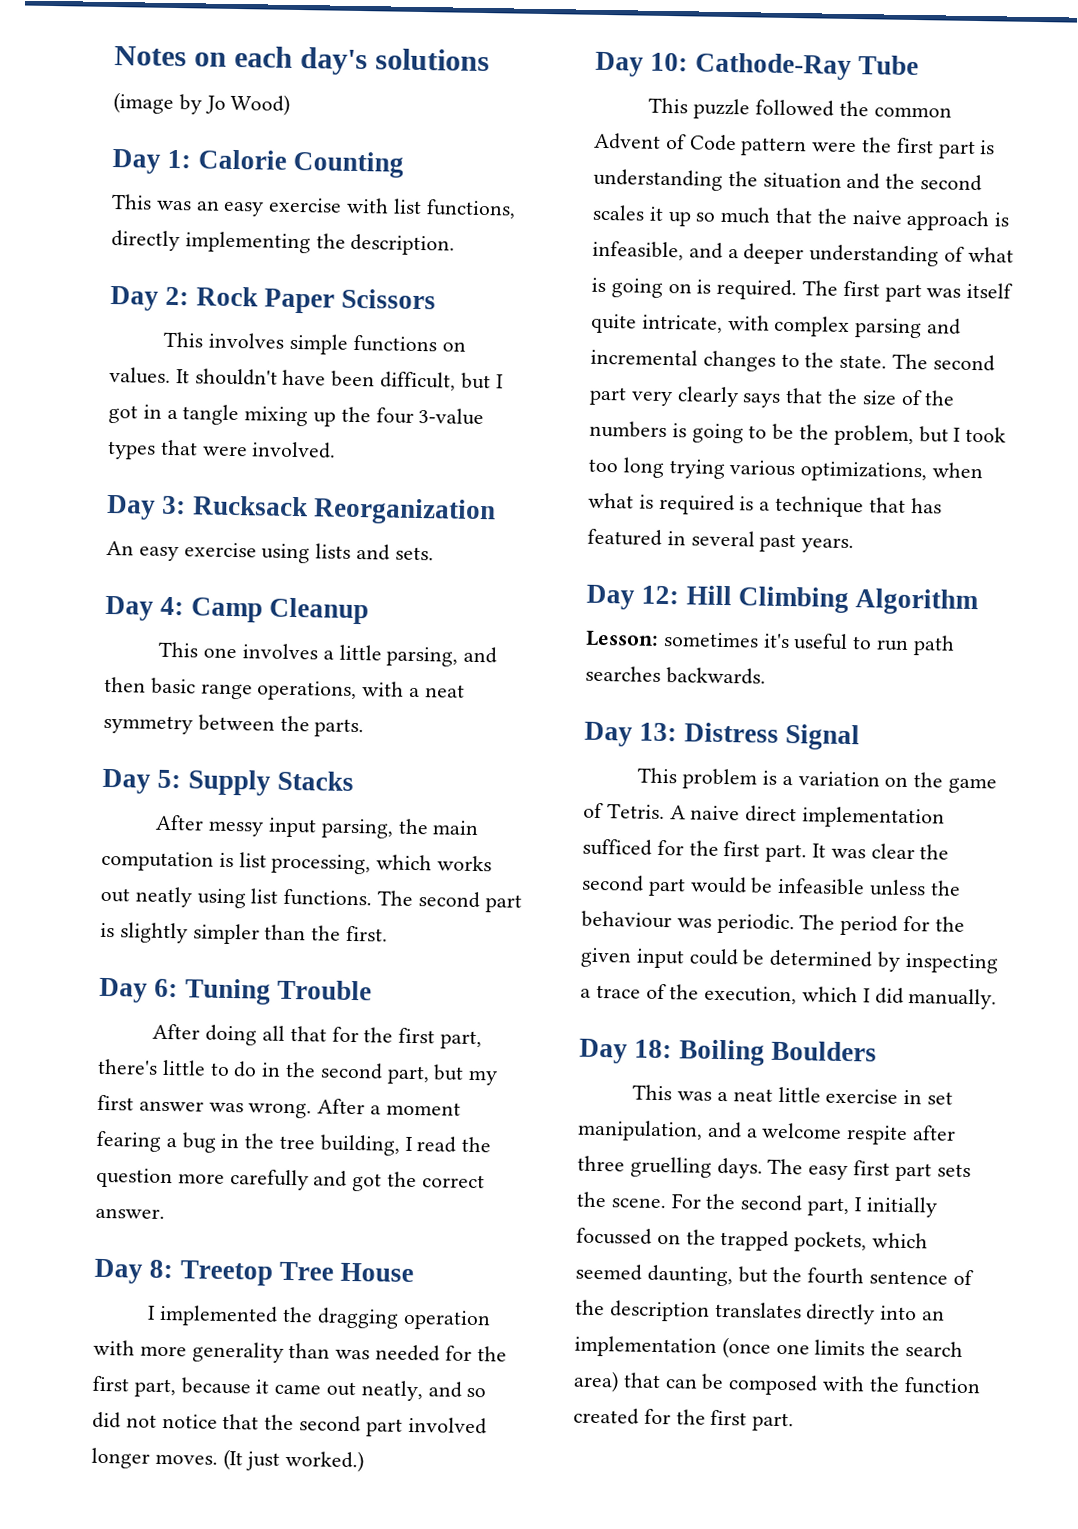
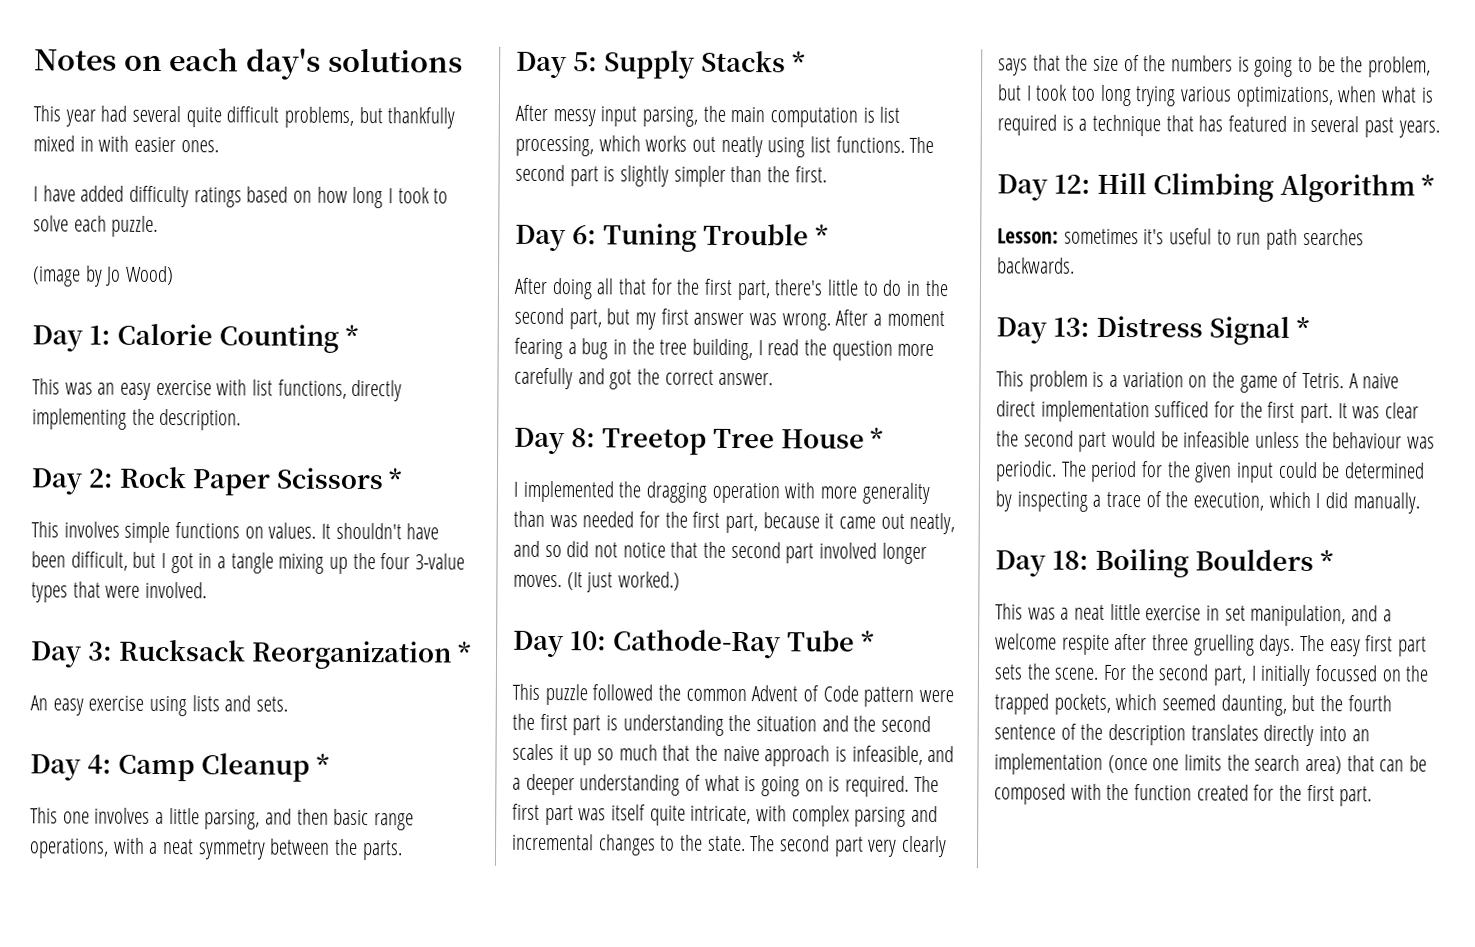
+ This year had several quite difficult problems, but thankfully mixed in with easier ones.
+ I have added difficulty ratings based on how long I took to solve each puzzle.
- Day 1: Calorie Counting
+ Day 1: Calorie Counting *
- Day 2: Rock Paper Scissors
+ Day 2: Rock Paper Scissors *
- Day 3: Rucksack Reorganization
+ Day 3: Rucksack Reorganization *
- Day 4: Camp Cleanup
+ Day 4: Camp Cleanup *
- Day 5: Supply Stacks
+ Day 5: Supply Stacks *
- Day 6: Tuning Trouble
+ Day 6: Tuning Trouble *
- Day 8: Treetop Tree House
+ Day 8: Treetop Tree House *
- Day 10: Cathode-Ray Tube
+ Day 10: Cathode-Ray Tube *
- Day 12: Hill Climbing Algorithm
+ Day 12: Hill Climbing Algorithm *
- Day 13: Distress Signal
+ Day 13: Distress Signal *
- Day 18: Boiling Boulders
+ Day 18: Boiling Boulders *

